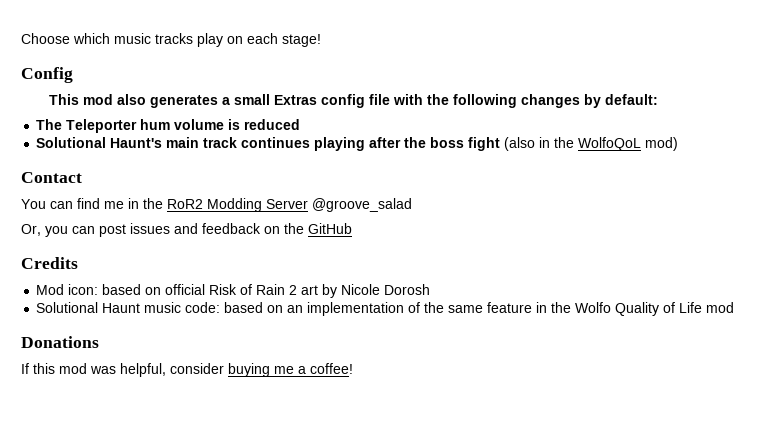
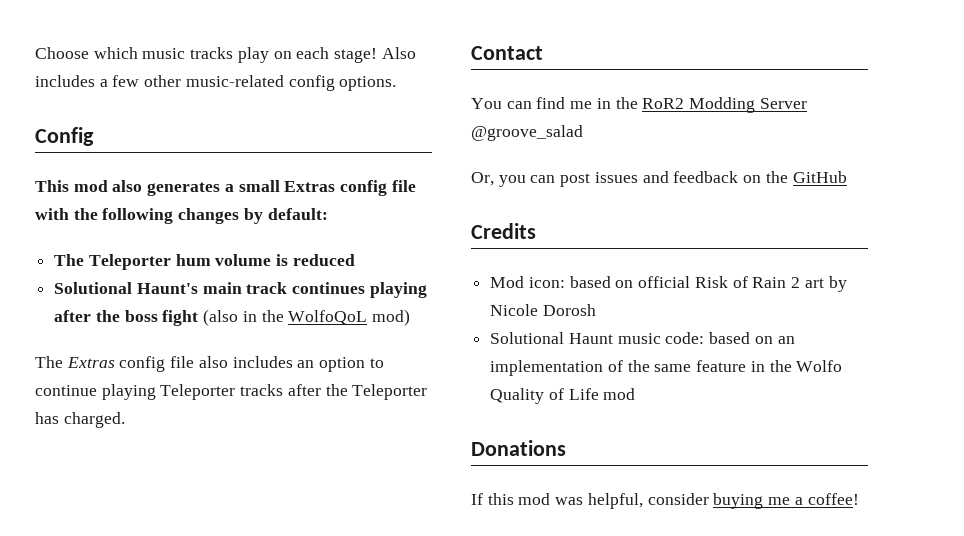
+ Also includes a few other music-related config options.
+ The Extras config file also includes an option to continue playing Teleporter tracks after the Teleporter has charged.

